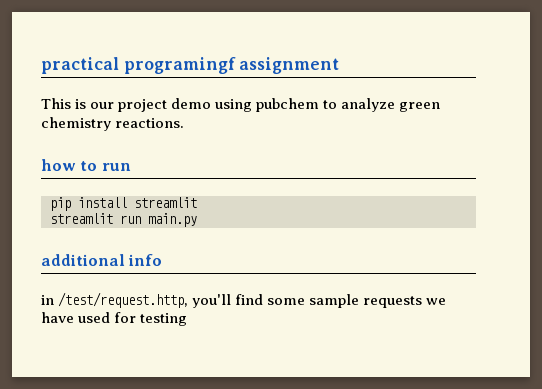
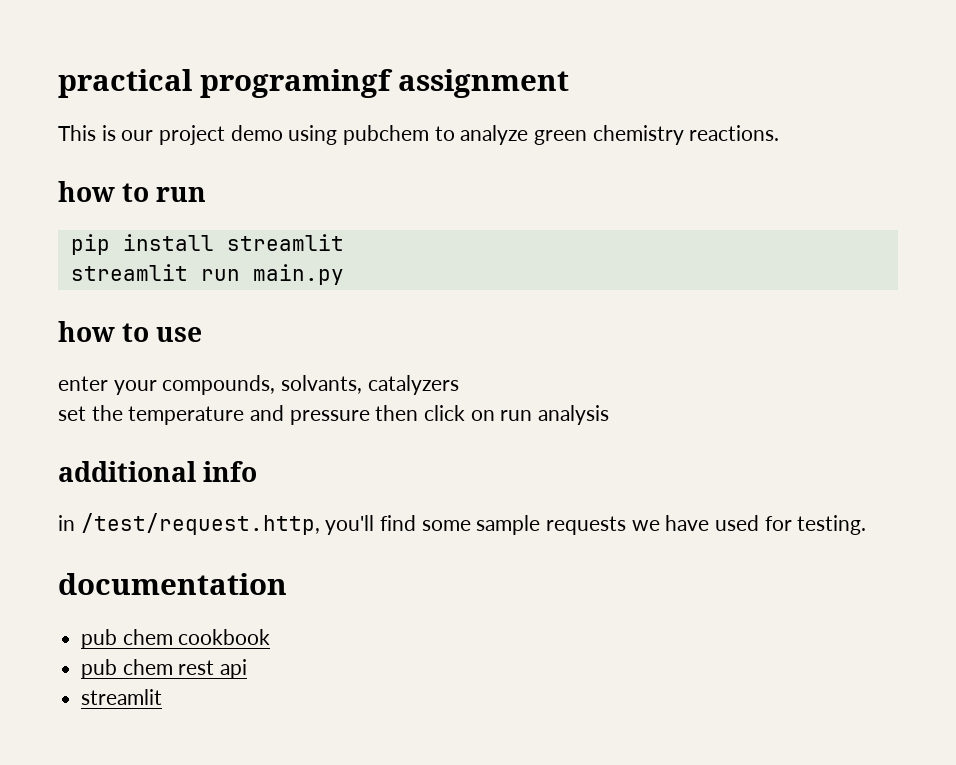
+ how to use
+ enter your compounds, solvants, catalyzers
+ set the temperature and pressure then click on run analysis
- in /test/request.http, you'll find some sample requests we have used for testing
+ in /test/request.http, you'll find some sample requests we have used for testing.
+ documentation
+ pub chem cookbook
+ pub chem rest api
+ streamlit

